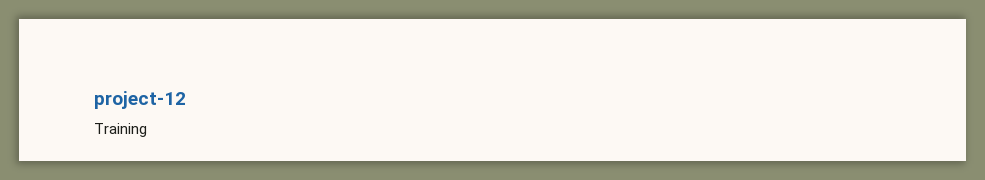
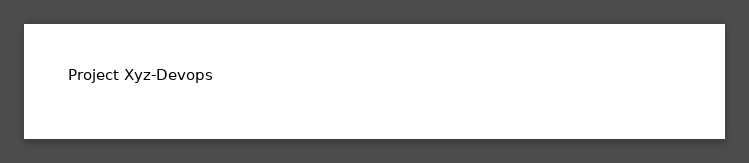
- project-12
- Training
+ Project Xyz-Devops

